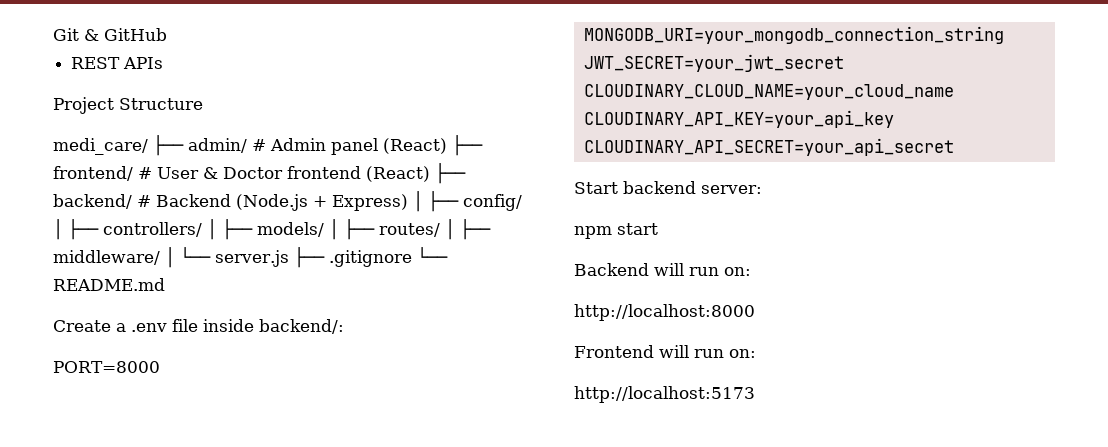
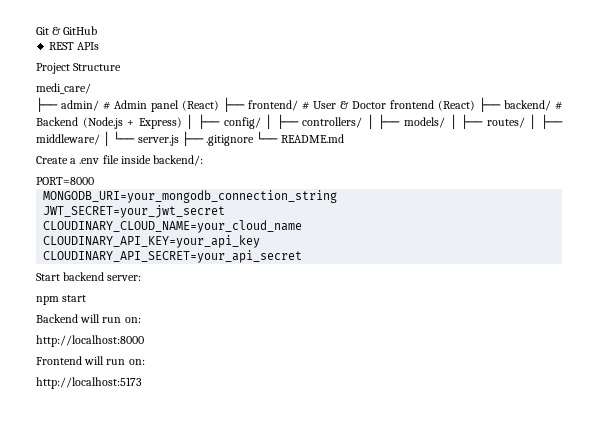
- medi_care/ ├── admin/ # Admin panel (React) ├── frontend/ # User & Doctor frontend (React) ├── backend/ # Backend (Node.js + Express) │ ├── config/ │ ├── controllers/ │ ├── models/ │ ├── routes/ │ ├── middleware/ │ └── server.js ├── .gitignore └── README.md
+ medi_care/
+ ├── admin/ # Admin panel (React) ├── frontend/ # User & Doctor frontend (React) ├── backend/ # Backend (Node.js + Express) │ ├── config/ │ ├── controllers/ │ ├── models/ │ ├── routes/ │ ├── middleware/ │ └── server.js ├── .gitignore └── README.md

